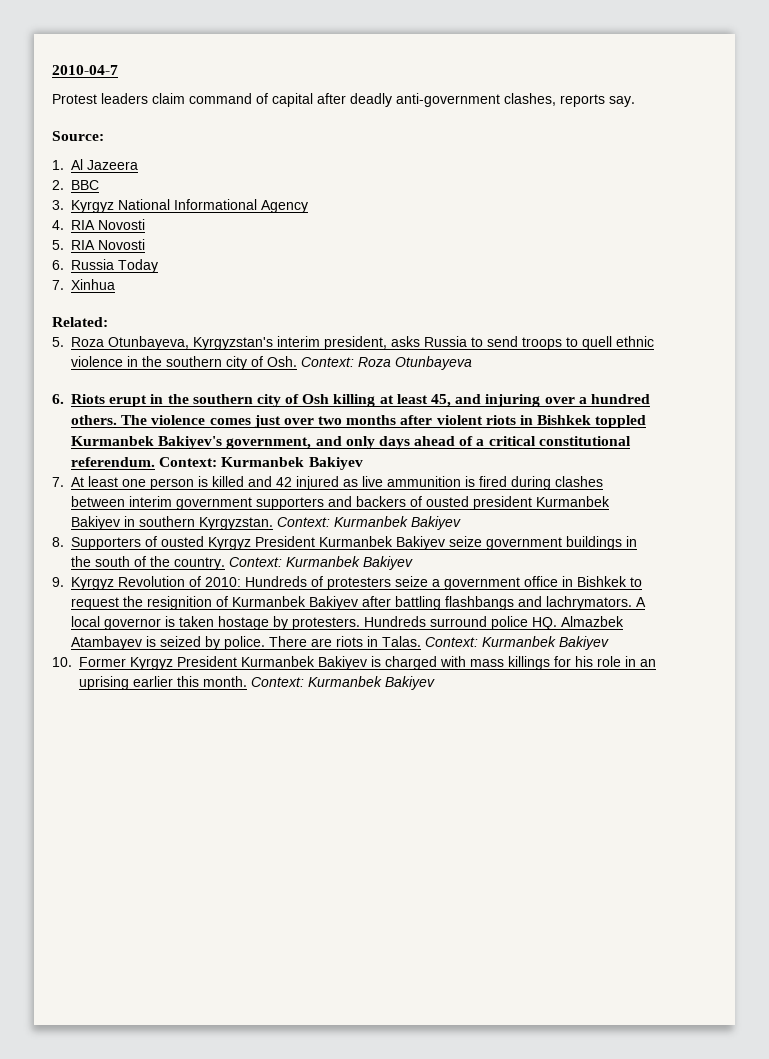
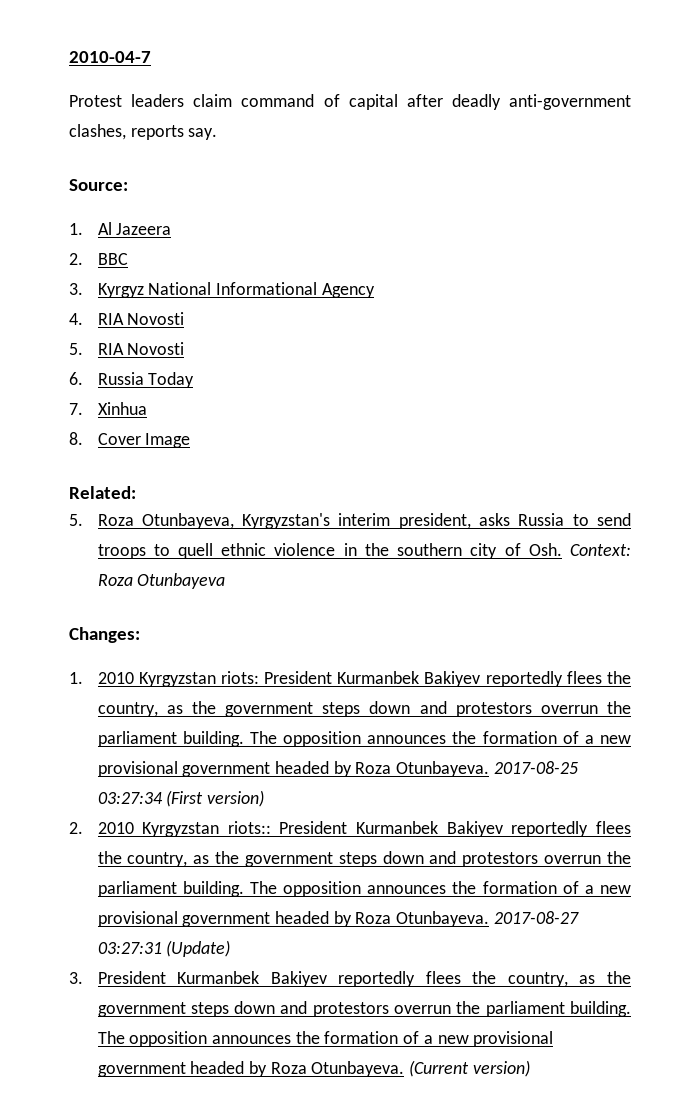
+ 8. Cover Image
- 6. Riots erupt in the southern city of Osh killing at least 45, and injuring over a hundred others. The violence comes just over two months after violent riots in Bishkek toppled Kurmanbek Bakiyev's government, and only days ahead of a critical constitutional referendum. Context: Kurmanbek Bakiyev
- 7. At least one person is killed and 42 injured as live ammunition is fired during clashes between interim government supporters and backers of ousted president Kurmanbek Bakiyev in southern Kyrgyzstan. Context: Kurmanbek Bakiyev
- 8. Supporters of ousted Kyrgyz President Kurmanbek Bakiyev seize government buildings in the south of the country. Context: Kurmanbek Bakiyev
- 9. Kyrgyz Revolution of 2010: Hundreds of protesters seize a government office in Bishkek to request the resignition of Kurmanbek Bakiyev after battling flashbangs and lachrymators. A local governor is taken hostage by protesters. Hundreds surround police HQ. Almazbek Atambayev is seized by police. There are riots in Talas. Context: Kurmanbek Bakiyev
- 10. Former Kyrgyz President Kurmanbek Bakiyev is charged with mass killings for his role in an uprising earlier this month. Context: Kurmanbek Bakiyev
+ Changes:
+ 1. 2010 Kyrgyzstan riots: President Kurmanbek Bakiyev reportedly flees the country, as the government steps down and protestors overrun the parliament building. The opposition announces the formation of a new provisional government headed by Roza Otunbayeva. 2017-08-25 03:27:34 (First version)
+ 2. 2010 Kyrgyzstan riots:: President Kurmanbek Bakiyev reportedly flees the country, as the government steps down and protestors overrun the parliament building. The opposition announces the formation of a new provisional government headed by Roza Otunbayeva. 2017-08-27 03:27:31 (Update)
+ 3. President Kurmanbek Bakiyev reportedly flees the country, as the government steps down and protestors overrun the parliament building. The opposition announces the formation of a new provisional government headed by Roza Otunbayeva. (Current version)

